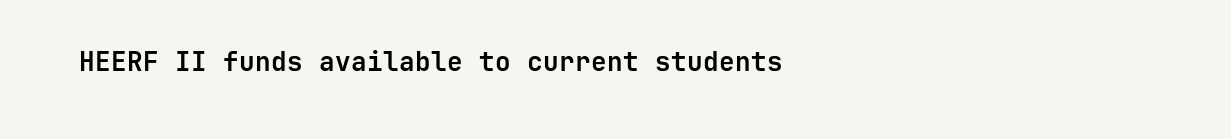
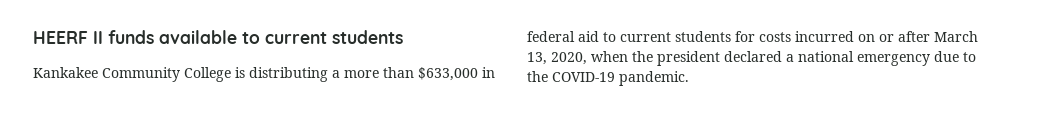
+ Kankakee Community College is distributing a more than $633,000 in federal aid to current students for costs incurred on or after March 13, 2020, when the president declared a national emergency due to the COVID-19 pandemic.

